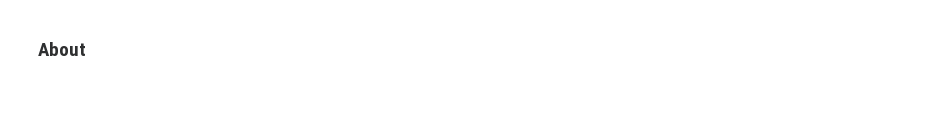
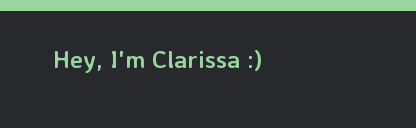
- About
+ Hey, I'm Clarissa :)

